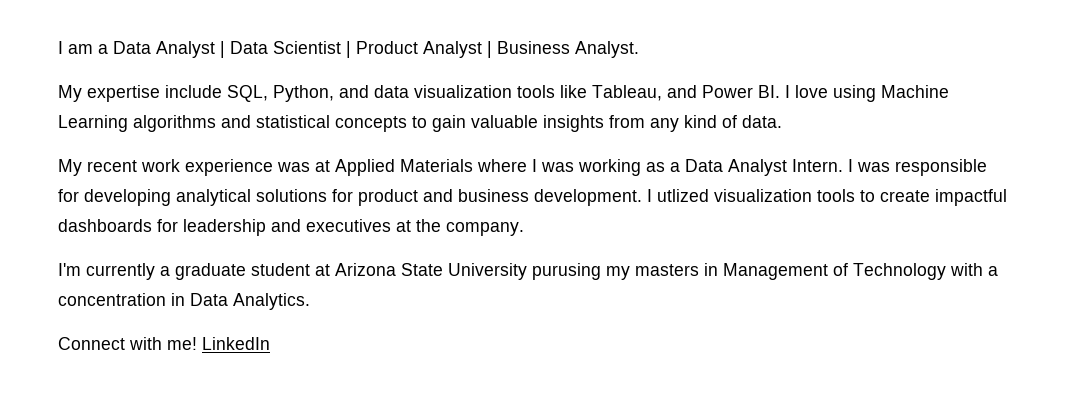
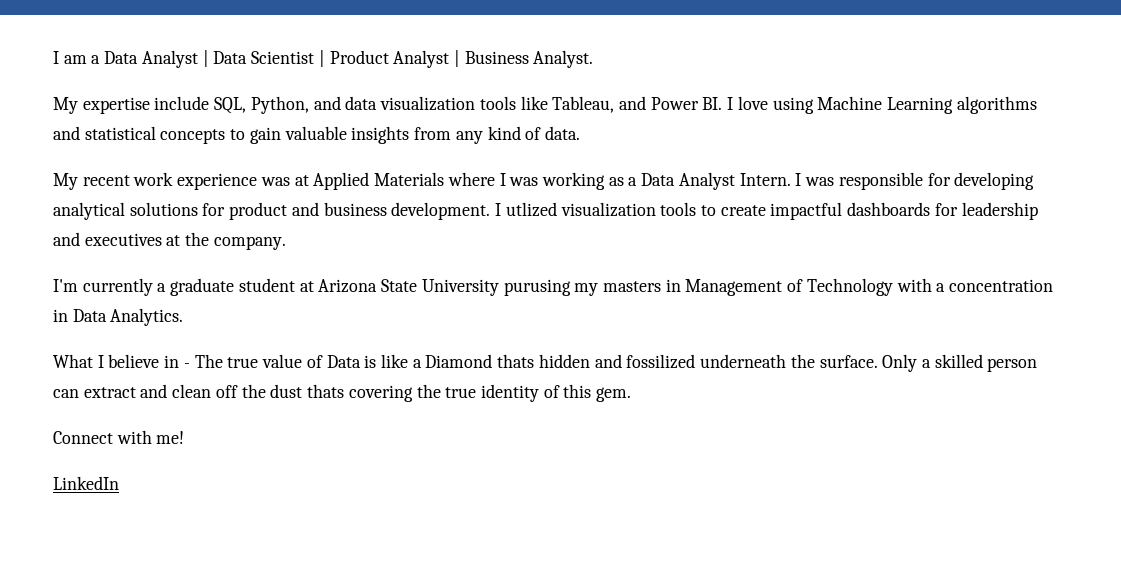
+ What I believe in - The true value of Data is like a Diamond thats hidden and fossilized underneath the surface. Only a skilled person can extract and clean off the dust thats covering the true identity of this gem.
- Connect with me! LinkedIn
+ Connect with me!
+ LinkedIn

